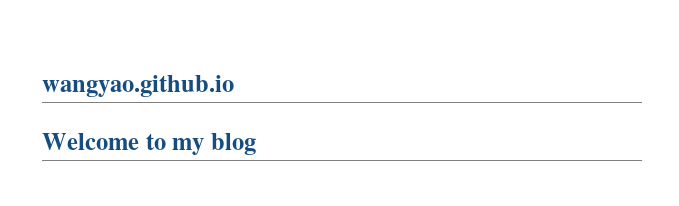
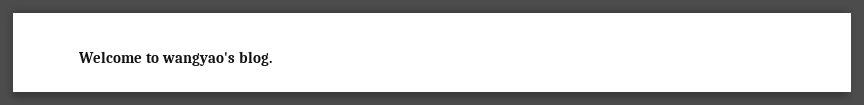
- wangyao.github.io
- Welcome to my blog
+ Welcome to wangyao's blog.

